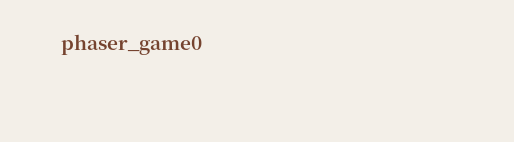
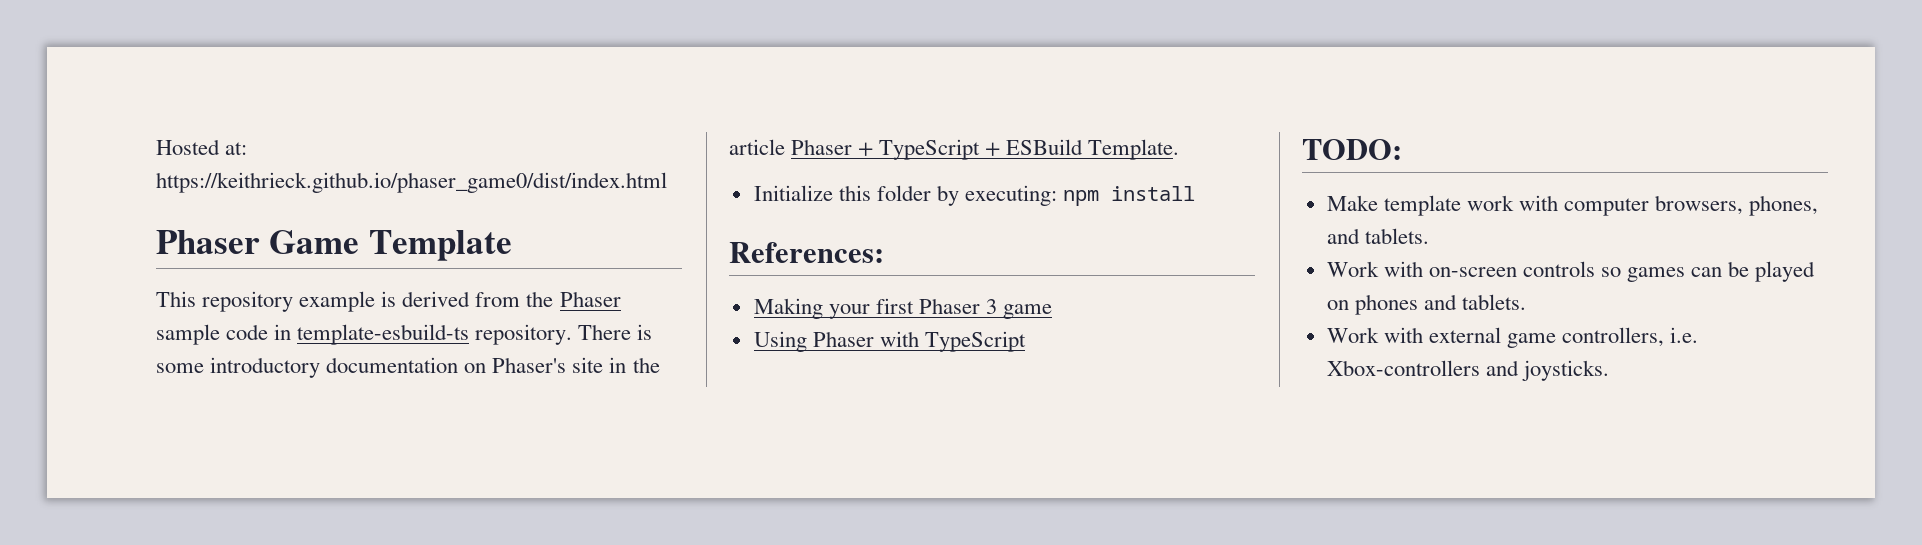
- phaser_game0
+ Hosted at: https://keithrieck.github.io/phaser_game0/dist/index.html
+ Phaser Game Template
+ This repository example is derived from the Phaser sample code in template-esbuild-ts repository. There is some introductory documentation on Phaser's site in the article Phaser + TypeScript + ESBuild Template.
+ Initialize this folder by executing: npm install
+ References:
+ Making your first Phaser 3 game
+ Using Phaser with TypeScript
+ TODO:
+ Make template work with computer browsers, phones, and tablets.
+ Work with on-screen controls so games can be played on phones and tablets.
+ Work with external game controllers, i.e. Xbox-controllers and joysticks.

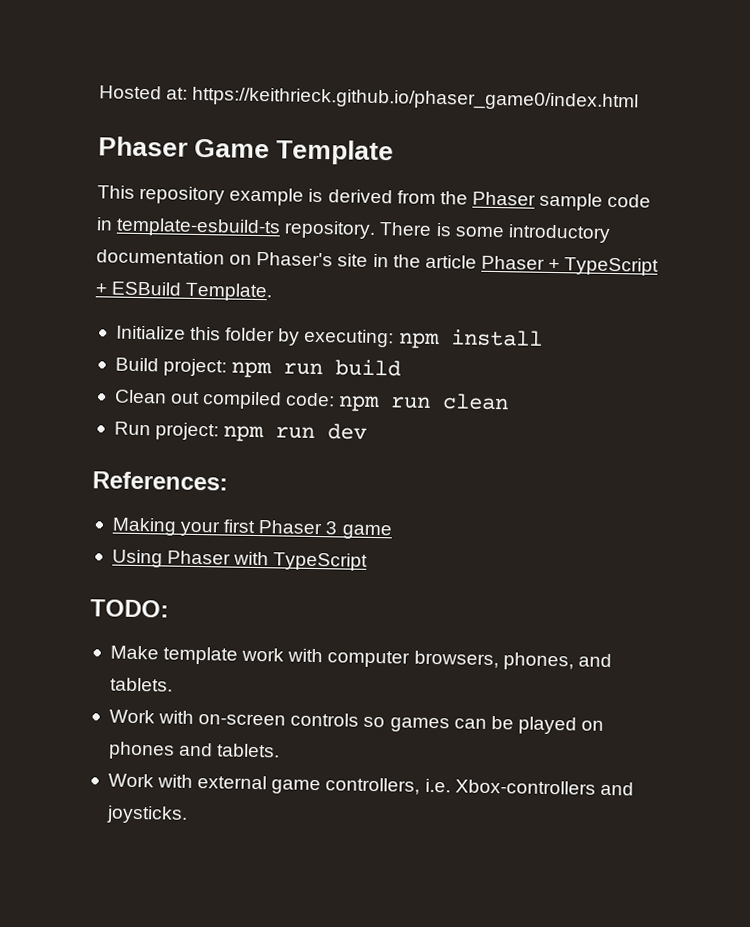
- Hosted at: https://keithrieck.github.io/phaser_game0/dist/index.html
+ Hosted at: https://keithrieck.github.io/phaser_game0/index.html
+ Build project: npm run build
+ Clean out compiled code: npm run clean
+ Run project: npm run dev

